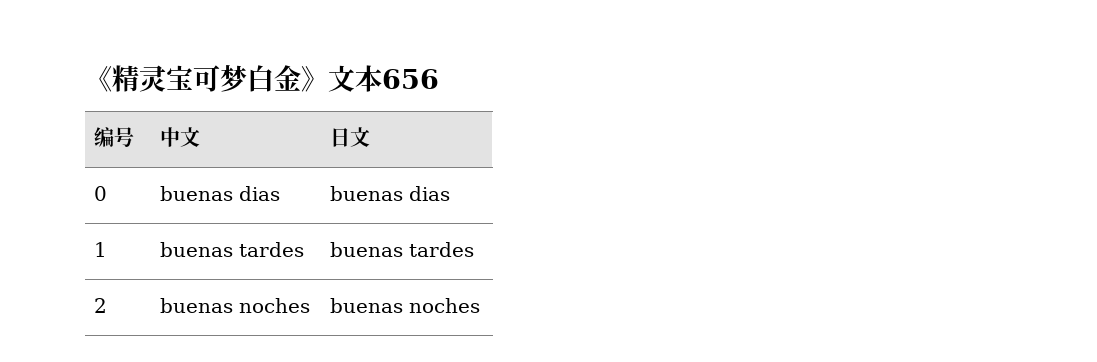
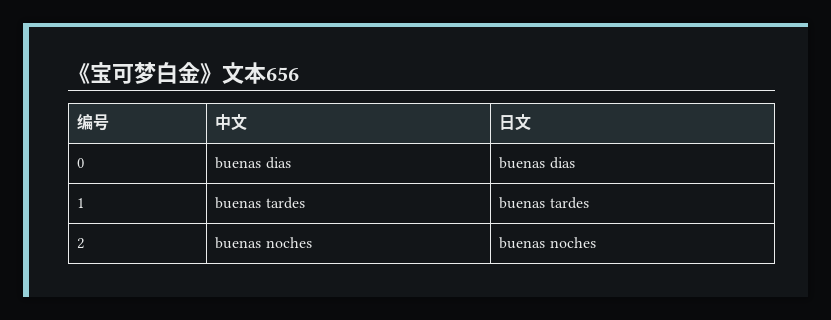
- 《精灵宝可梦白金》文本656
+ 《宝可梦白金》文本656

